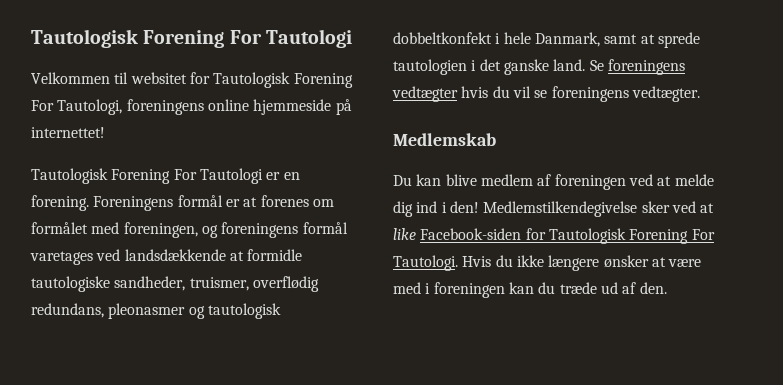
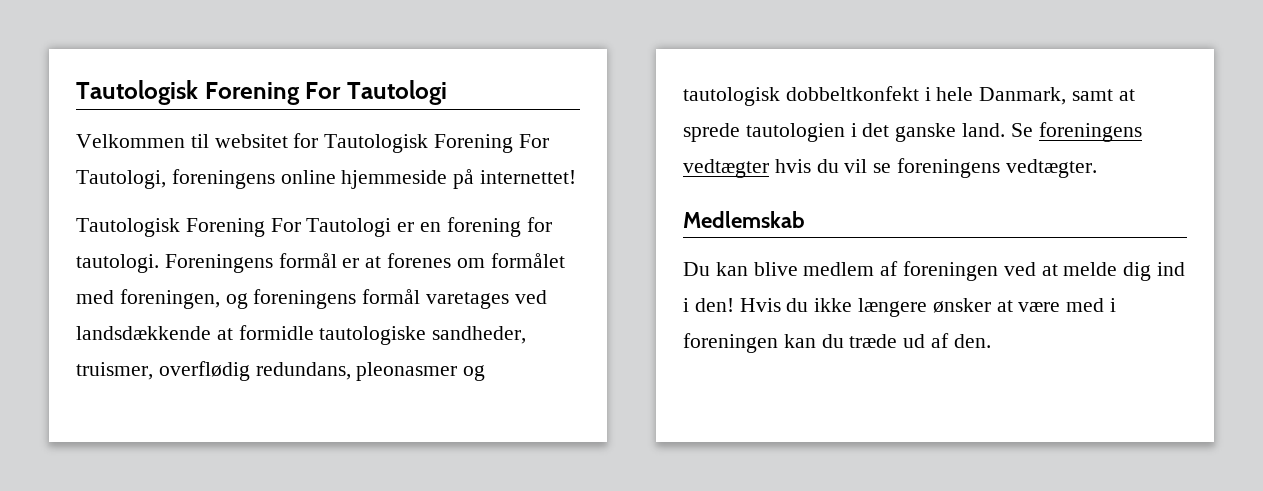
- Tautologisk Forening For Tautologi er en forening.
+ Tautologisk Forening For Tautologi er en forening for tautologi.
- Medlemstilkendegivelse sker ved at like Facebook-siden for Tautologisk Forening For Tautologi.

